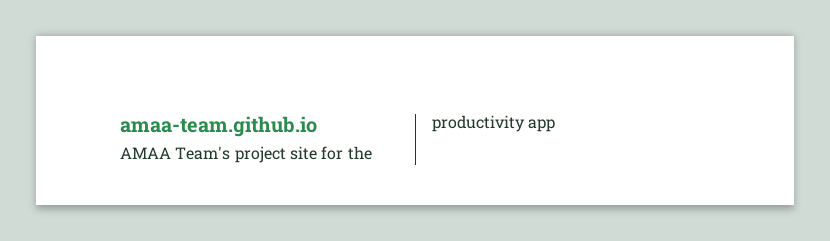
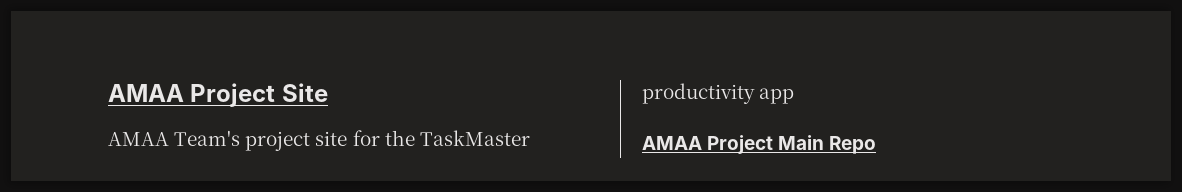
- amaa-team.github.io
+ AMAA Project Site
- AMAA Team's project site for the productivity app
+ AMAA Team's project site for the TaskMaster productivity app
+ AMAA Project Main Repo

